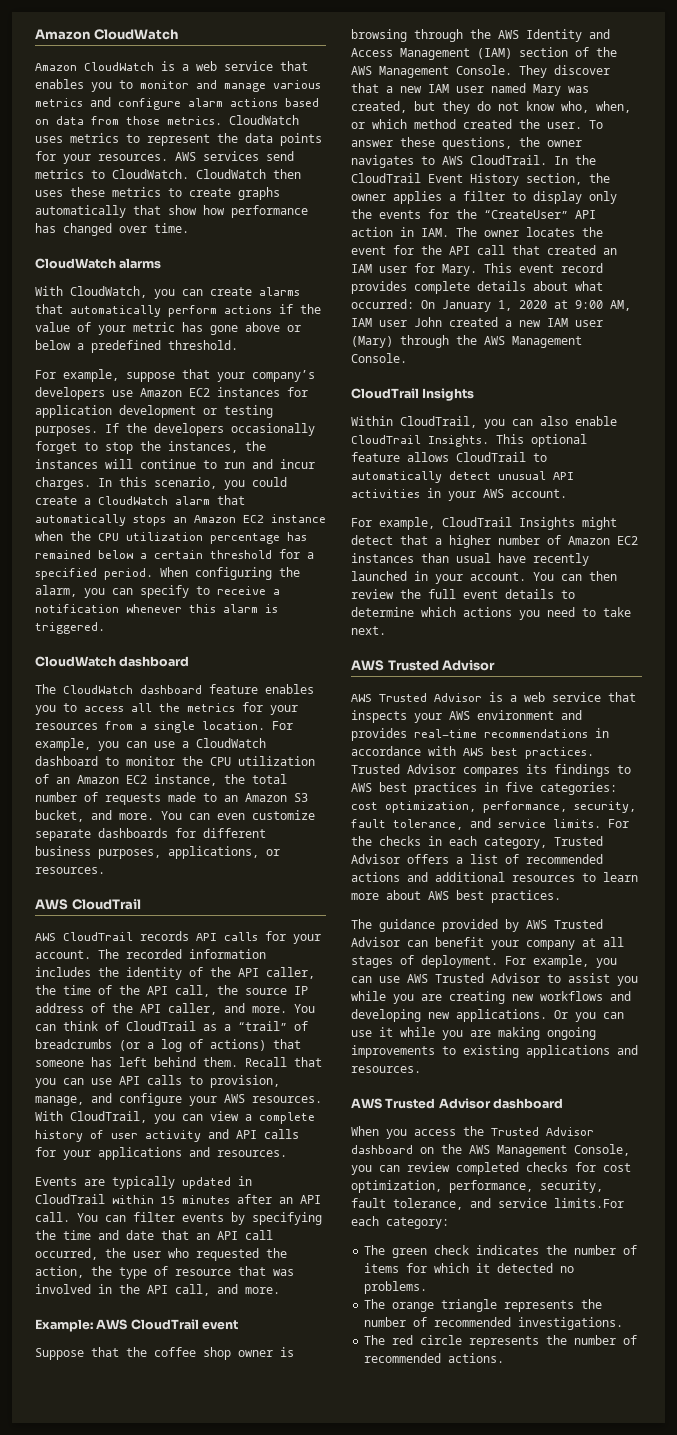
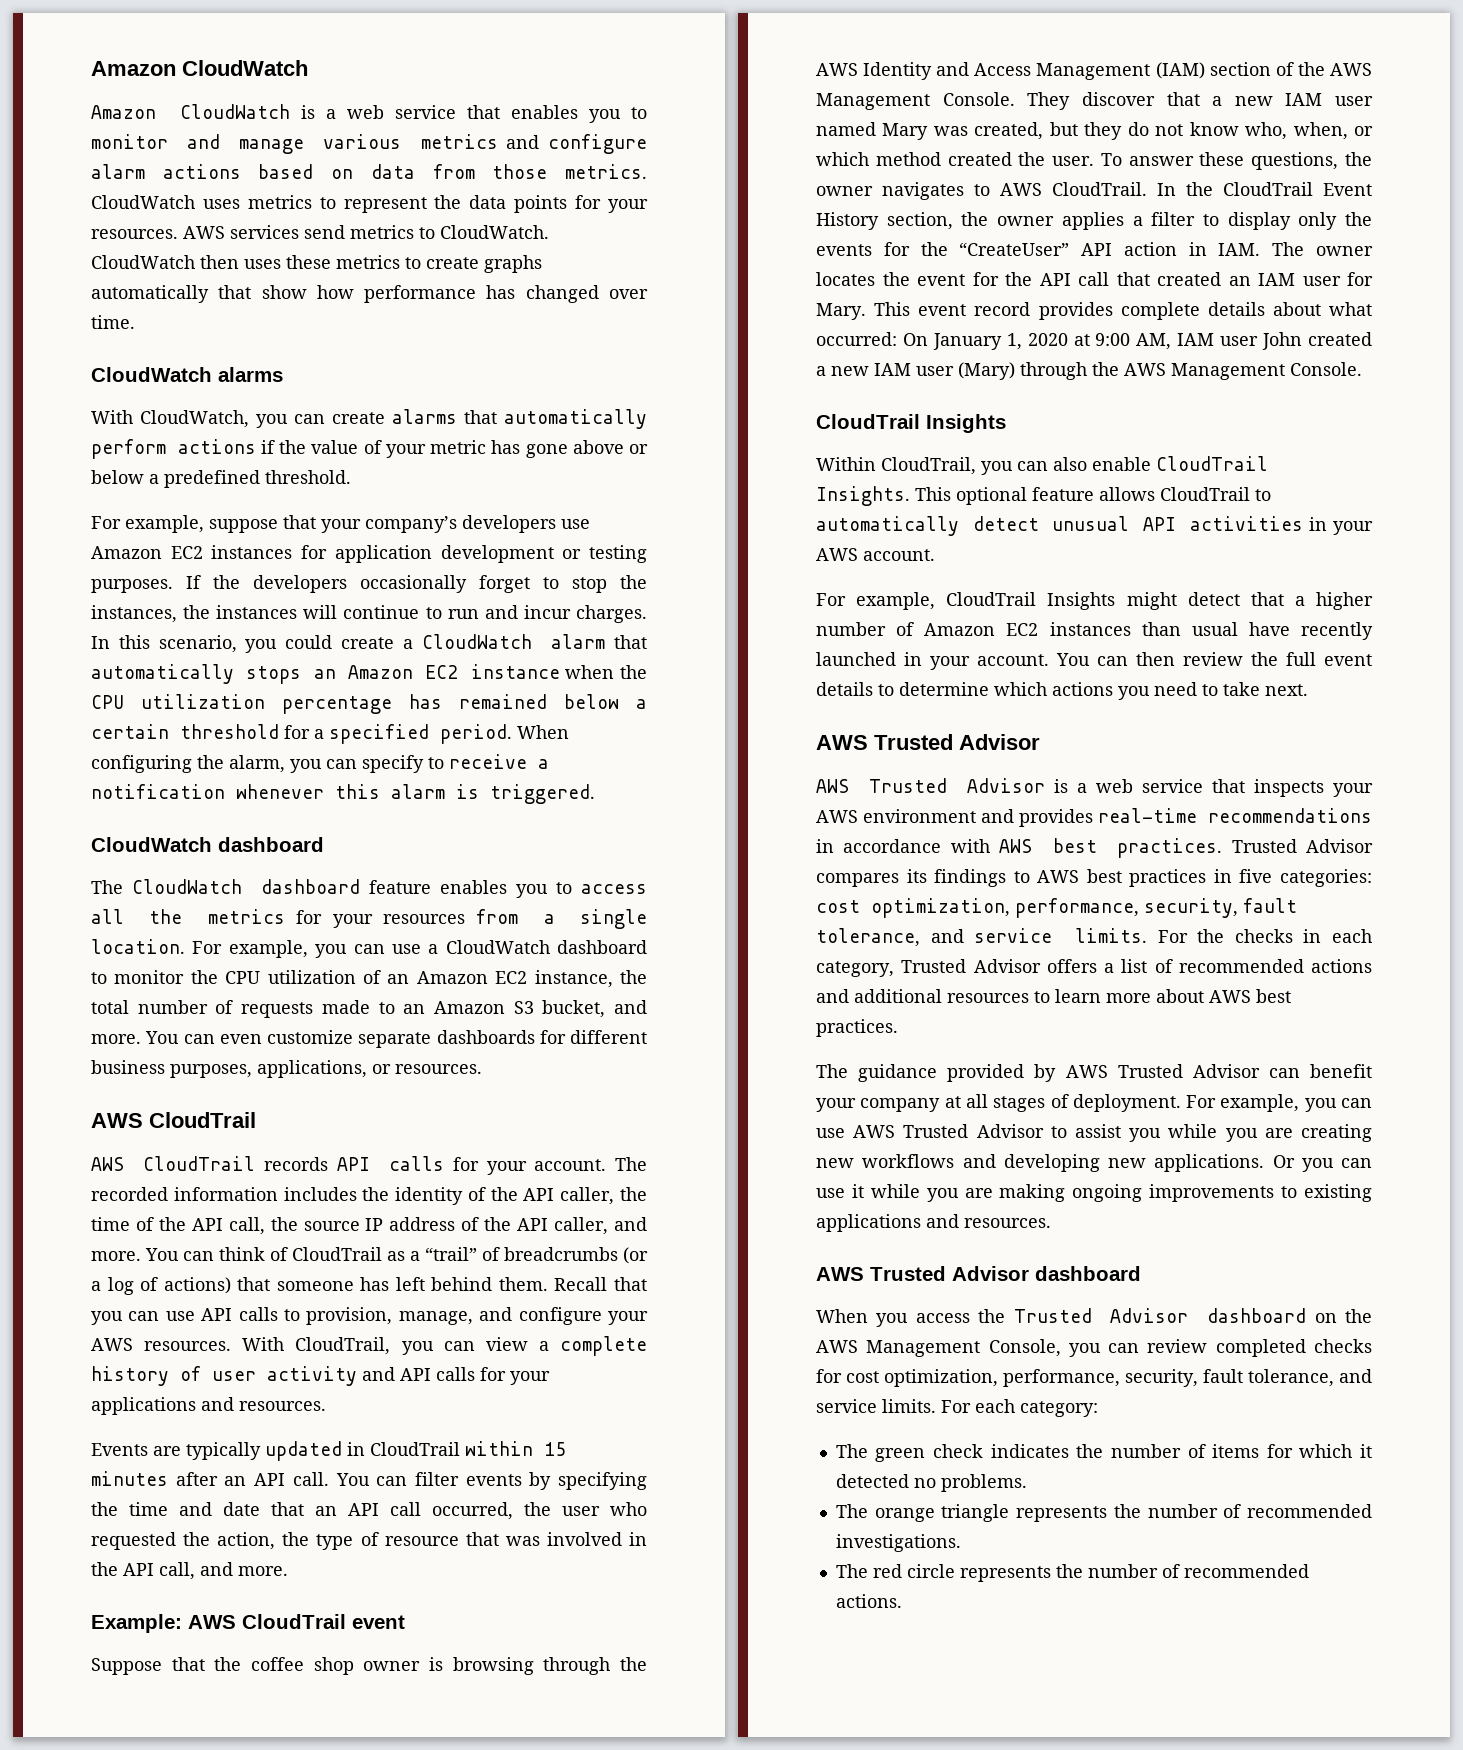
- When you access the Trusted Advisor dashboard on the AWS Management Console, you can review completed checks for cost optimization, performance, security, fault tolerance, and service limits.For each category:
+ When you access the Trusted Advisor dashboard on the AWS Management Console, you can review completed checks for cost optimization, performance, security, fault tolerance, and service limits. For each category:

